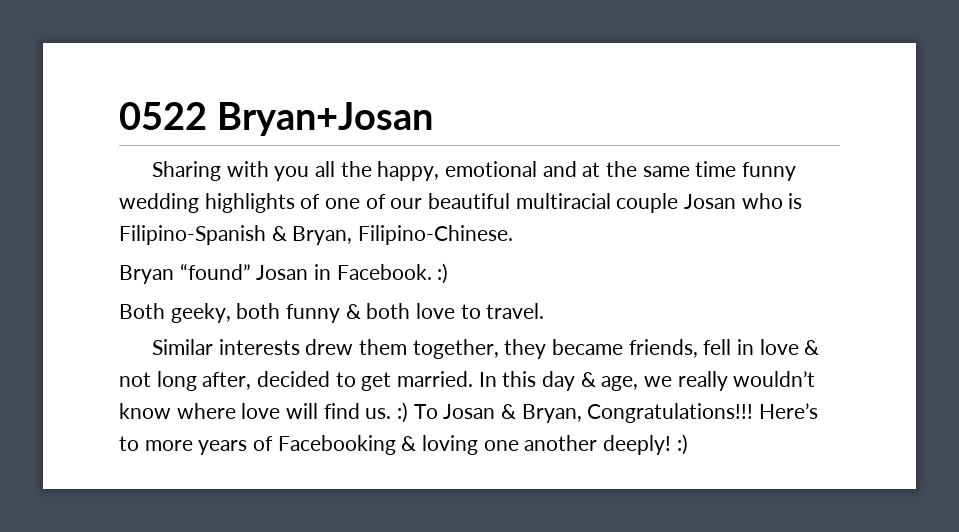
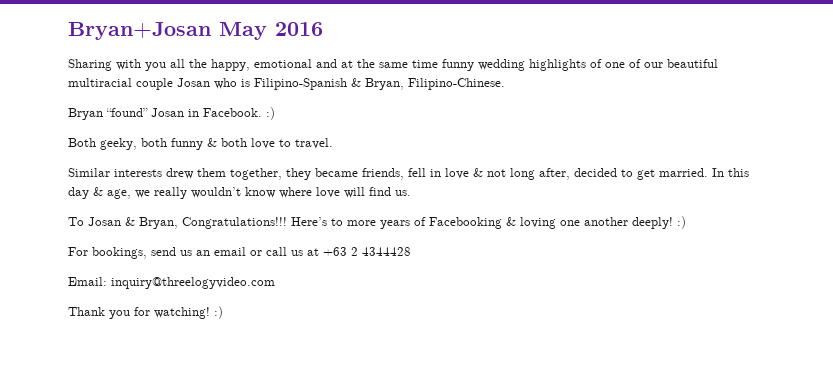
- 0522 Bryan+Josan
+ Bryan+Josan May 2016
- In this day & age, we really wouldn’t know where love will find us. :) To Josan & Bryan, Congratulations!!!
+ In this day & age, we really wouldn’t know where love will find us.
+ To Josan & Bryan, Congratulations!!!
+ For bookings, send us an email or call us at +63 2 4344428
+ Email: inquiry@threelogyvideo.com
+ Thank you for watching! :)

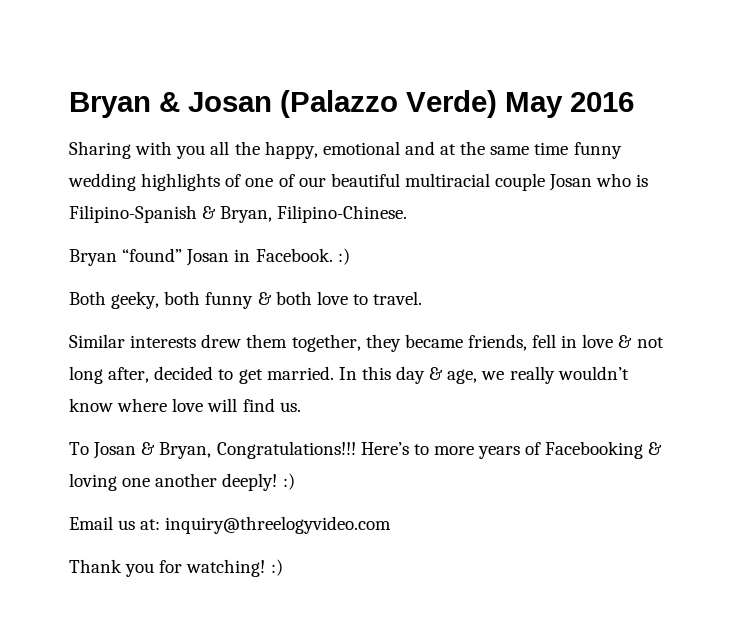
- Bryan+Josan May 2016
+ Bryan & Josan (Palazzo Verde) May 2016
- For bookings, send us an email or call us at +63 2 4344428
- Email: inquiry@threelogyvideo.com
+ Email us at: inquiry@threelogyvideo.com

